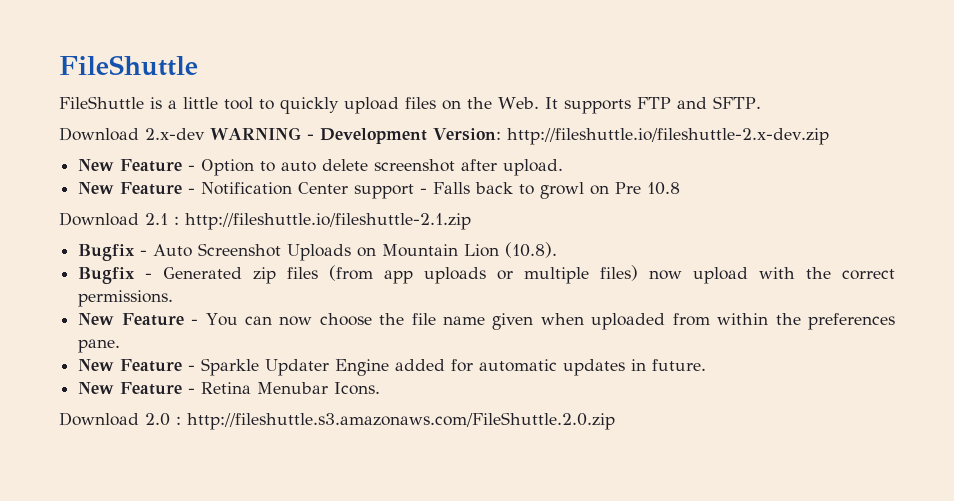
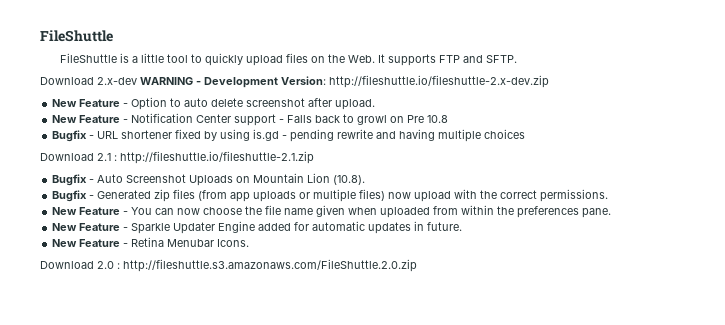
+ Bugfix - URL shortener fixed by using is.gd - pending rewrite and having multiple choices

